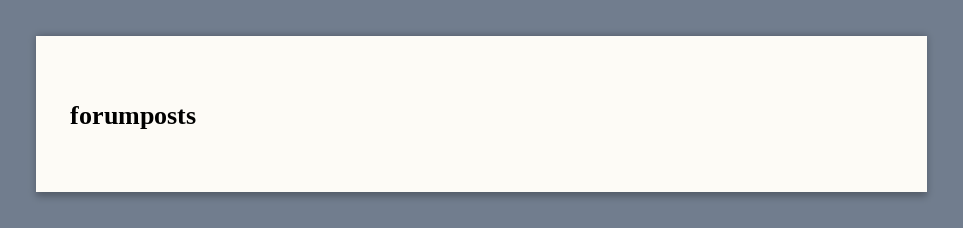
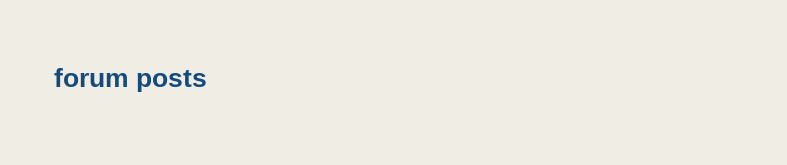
- forumposts
+ forum posts

